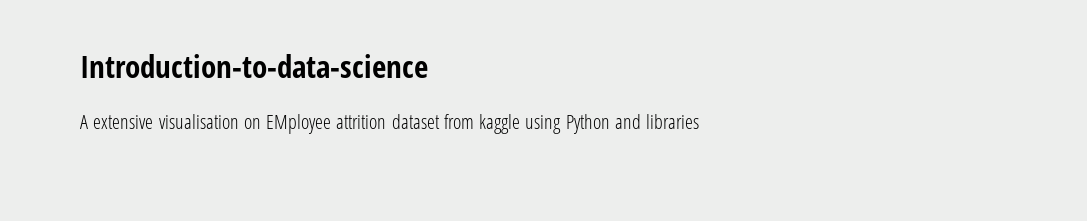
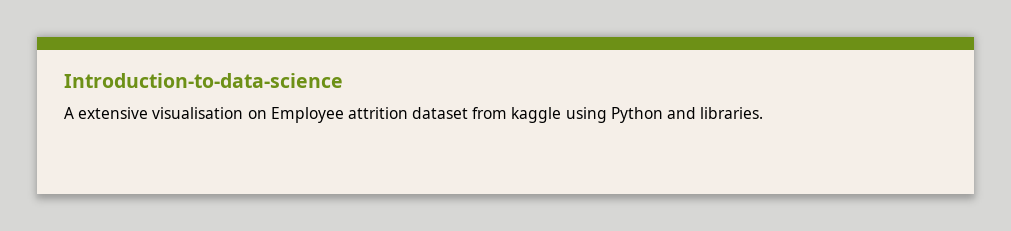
- A extensive visualisation on EMployee attrition dataset from kaggle using Python and libraries
+ A extensive visualisation on Employee attrition dataset from kaggle using Python and libraries.

